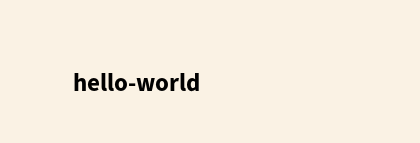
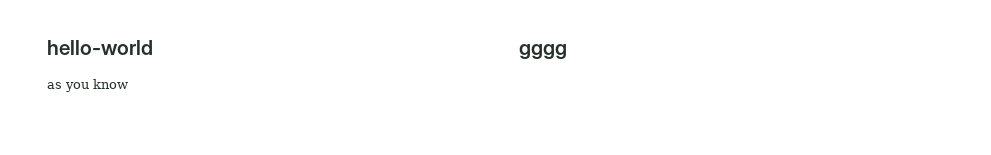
+ as you know
+ gggg

